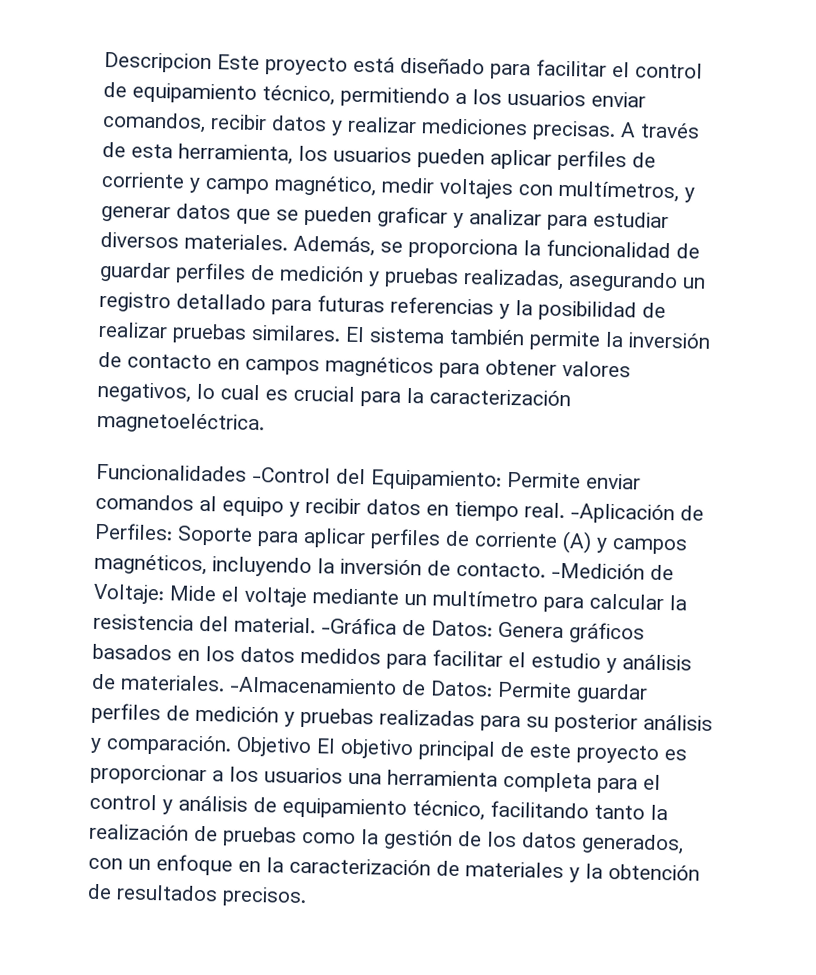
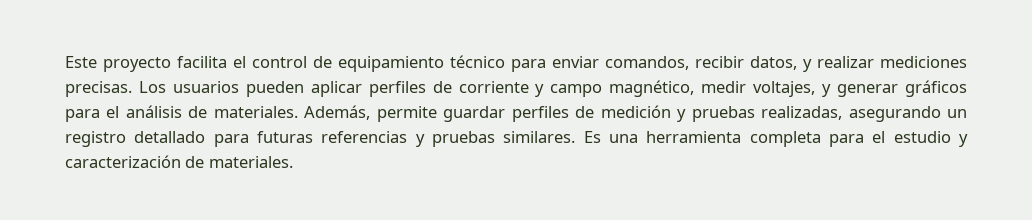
- Descripcion Este proyecto está diseñado para facilitar el control de equipamiento técnico, permitiendo a los usuarios enviar comandos, recibir datos y realizar mediciones precisas.
+ Este proyecto facilita el control de equipamiento técnico para enviar comandos, recibir datos, y realizar mediciones precisas.
- A través de esta herramienta, los usuarios pueden aplicar perfiles de corriente y campo magnético, medir voltajes con multímetros, y generar datos que se pueden graficar y analizar para estudiar diversos materiales. Además, se proporciona la funcionalidad de guardar perfiles de medición y pruebas realizadas, asegurando un registro detallado para futuras referencias y la posibilidad de realizar pruebas similares. El sistema también permite la inversión de contacto en campos magnéticos para obtener valores negativos, lo cual es crucial para la caracterización magnetoeléctrica.
- Funcionalidades -Control del Equipamiento: Permite enviar comandos al equipo y recibir datos en tiempo real. -Aplicación de Perfiles: Soporte para aplicar perfiles de corriente (A) y campos magnéticos, incluyendo la inversión de contacto. -Medición de Voltaje: Mide el voltaje mediante un multímetro para calcular la resistencia del material. -Gráfica de Datos: Genera gráficos basados en los datos medidos para facilitar el estudio y análisis de materiales. -Almacenamiento de Datos: Permite guardar perfiles de medición y pruebas realizadas para su posterior análisis y comparación. Objetivo El objetivo principal de este proyecto es proporcionar a los usuarios una herramienta completa para el control y análisis de equipamiento técnico, facilitando tanto la realización de pruebas como la gestión de los datos generados, con un enfoque en la caracterización de materiales y la obtención de resultados precisos.
+ Los usuarios pueden aplicar perfiles de corriente y campo magnético, medir voltajes, y generar gráficos para el análisis de materiales. Además, permite guardar perfiles de medición y pruebas realizadas, asegurando un registro detallado para futuras referencias y pruebas similares. Es una herramienta completa para el estudio y caracterización de materiales.

